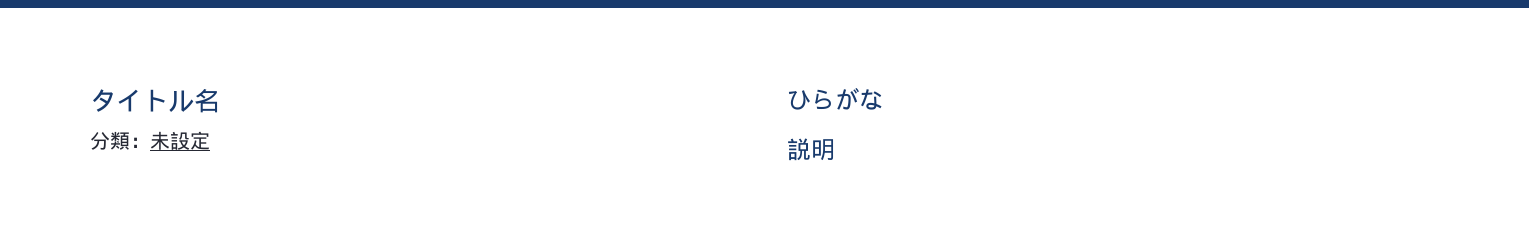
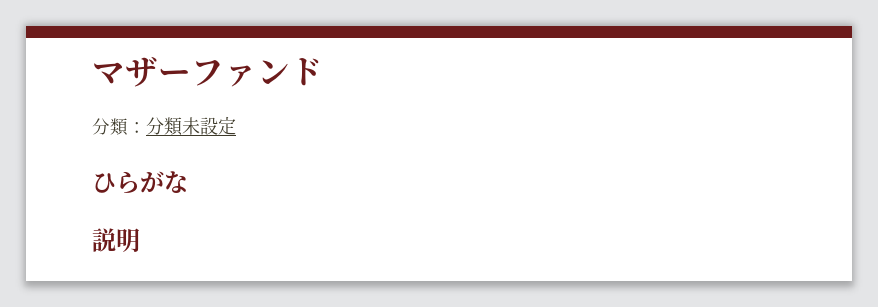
- タイトル名
+ マザーファンド
- 分類：未設定
+ 分類：分類未設定

